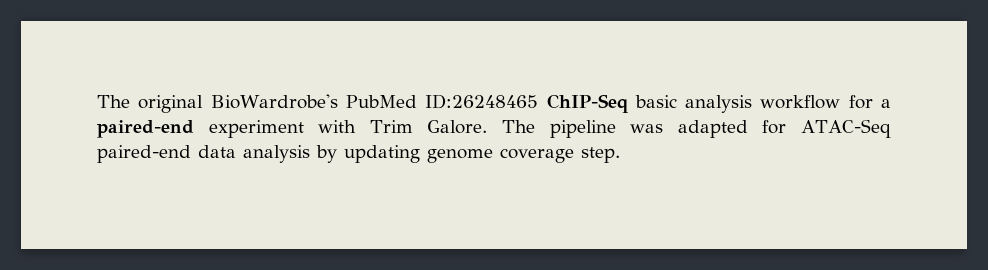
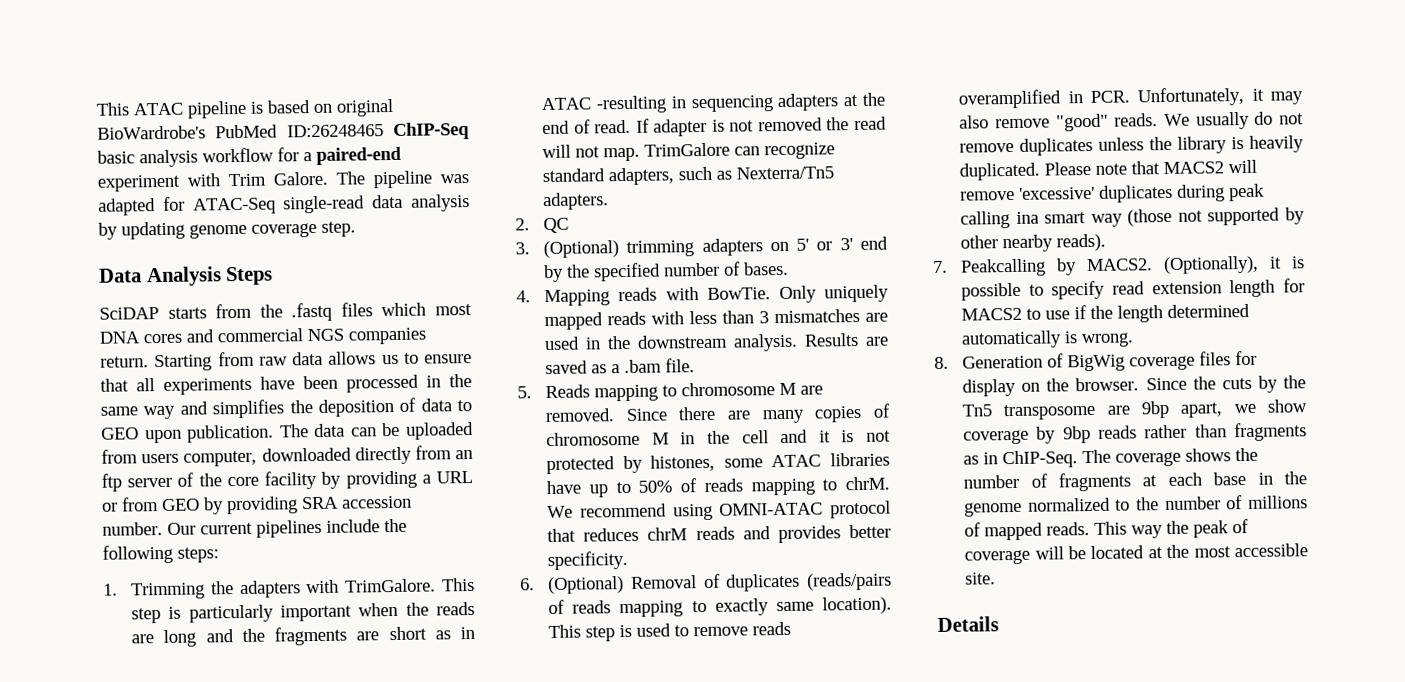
- The original BioWardrobe's PubMed ID:26248465 ChIP-Seq basic analysis workflow for a paired-end experiment with Trim Galore.
+ This ATAC pipeline is based on original BioWardrobe's PubMed ID:26248465 ChIP-Seq basic analysis workflow for a paired-end experiment with Trim Galore.
- The pipeline was adapted for ATAC-Seq paired-end data analysis by updating genome coverage step.
+ The pipeline was adapted for ATAC-Seq single-read data analysis by updating genome coverage step.
+ Data Analysis Steps
+ SciDAP starts from the .fastq files which most DNA cores and commercial NGS companies return. Starting from raw data allows us to ensure that all experiments have been processed in the same way and simplifies the deposition of data to GEO upon publication. The data can be uploaded from users computer, downloaded directly from an ftp server of the core facility by providing a URL or from GEO by providing SRA accession number. Our current pipelines include the following steps:
+ 1. Trimming the adapters with TrimGalore. This step is particularly important when the reads are long and the fragments are short as in ATAC -resulting in sequencing adapters at the end of read. If adapter is not removed the read will not map. TrimGalore can recognize standard adapters, such as Nexterra/Tn5 adapters.
+ 2. QC
+ 3. (Optional) trimming adapters on 5' or 3' end by the specified number of bases.
+ 4. Mapping reads with BowTie. Only uniquely mapped reads with less than 3 mismatches are used in the downstream analysis. Results are saved as a .bam file.
+ 5. Reads mapping to chromosome M are removed. Since there are many copies of chromosome M in the cell and it is not protected by histones, some ATAC libraries have up to 50% of reads mapping to chrM. We recommend using OMNI-ATAC protocol that reduces chrM reads and provides better specificity.
+ 6. (Optional) Removal of duplicates (reads/pairs of reads mapping to exactly same location). This step is used to remove reads overamplified in PCR. Unfortunately, it may also remove "good" reads. We usually do not remove duplicates unless the library is heavily duplicated. Please note that MACS2 will remove 'excessive' duplicates during peak calling ina smart way (those not supported by other nearby reads).
+ 7. Peakcalling by MACS2. (Optionally), it is possible to specify read extension length for MACS2 to use if the length determined automatically is wrong.
+ 8. Generation of BigWig coverage files for display on the browser. Since the cuts by the Tn5 transposome are 9bp apart, we show coverage by 9bp reads rather than fragments as in ChIP-Seq. The coverage shows the number of fragments at each base in the genome normalized to the number of millions of mapped reads. This way the peak of coverage will be located at the most accessible site.
+ Details

